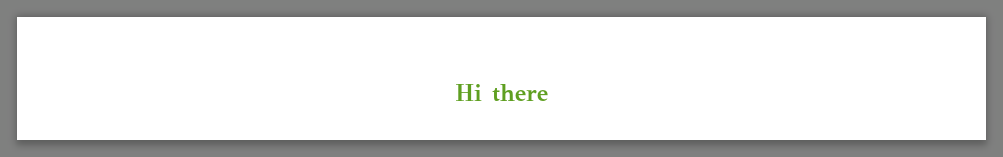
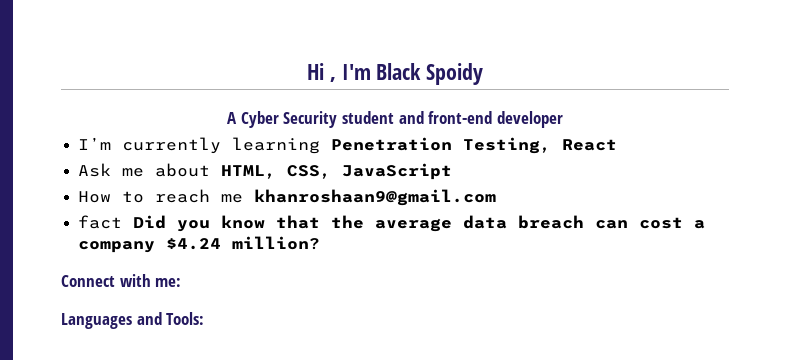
- Hi there
+ Hi , I'm Black Spoidy
+ A Cyber Security student and front-end developer
+ I’m currently learning Penetration Testing, React
+ Ask me about HTML, CSS, JavaScript
+ How to reach me khanroshaan9@gmail.com
+ fact Did you know that the average data breach can cost a company $4.24 million?
+ Connect with me:
+ Languages and Tools:

